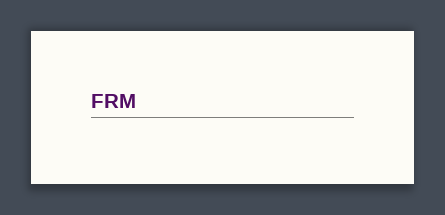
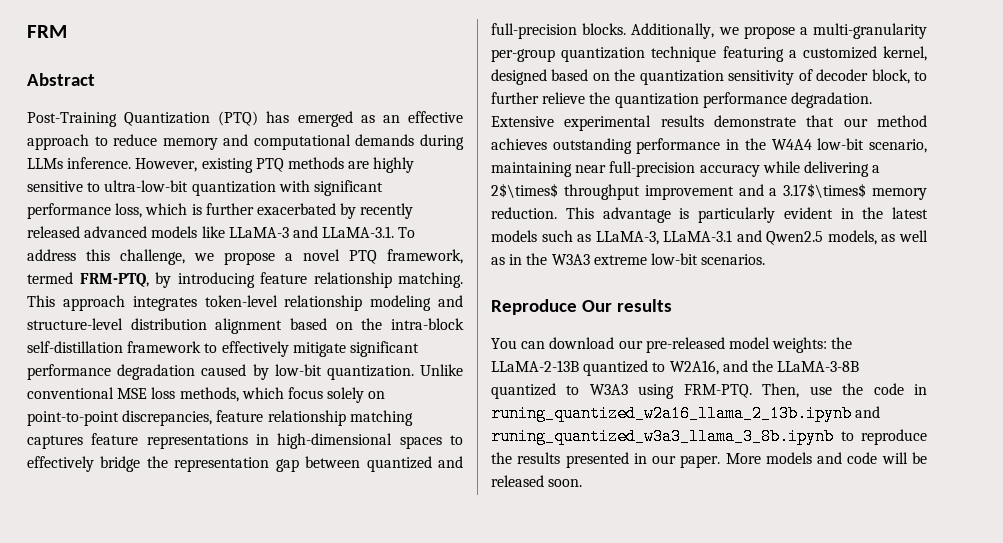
+ Abstract
+ Post-Training Quantization (PTQ) has emerged as an effective approach to reduce memory and computational demands during LLMs inference. However, existing PTQ methods are highly sensitive to ultra-low-bit quantization with significant performance loss, which is further exacerbated by recently released advanced models like LLaMA-3 and LLaMA-3.1. To address this challenge, we propose a novel PTQ framework, termed FRM-PTQ, by introducing feature relationship matching. This approach integrates token-level relationship modeling and structure-level distribution alignment based on the intra-block self-distillation framework to effectively mitigate significant performance degradation caused by low-bit quantization. Unlike conventional MSE loss methods, which focus solely on point-to-point discrepancies, feature relationship matching captures feature representations in high-dimensional spaces to effectively bridge the representation gap between quantized and full-precision blocks. Additionally, we propose a multi-granularity per-group quantization technique featuring a customized kernel, designed based on the quantization sensitivity of decoder block, to further relieve the quantization performance degradation. Extensive experimental results demonstrate that our method achieves outstanding performance in the W4A4 low-bit scenario, maintaining near full-precision accuracy while delivering a 2$\times$ throughput improvement and a 3.17$\times$ memory reduction. This advantage is particularly evident in the latest models such as LLaMA-3, LLaMA-3.1 and Qwen2.5 models, as well as in the W3A3 extreme low-bit scenarios.
+ Reproduce Our results
+ You can download our pre-released model weights: the LLaMA-2-13B quantized to W2A16, and the LLaMA-3-8B quantized to W3A3 using FRM-PTQ. Then, use the code in runing_quantized_w2a16_llama_2_13b.ipynb and runing_quantized_w3a3_llama_3_8b.ipynb to reproduce the results presented in our paper. More models and code will be released soon.

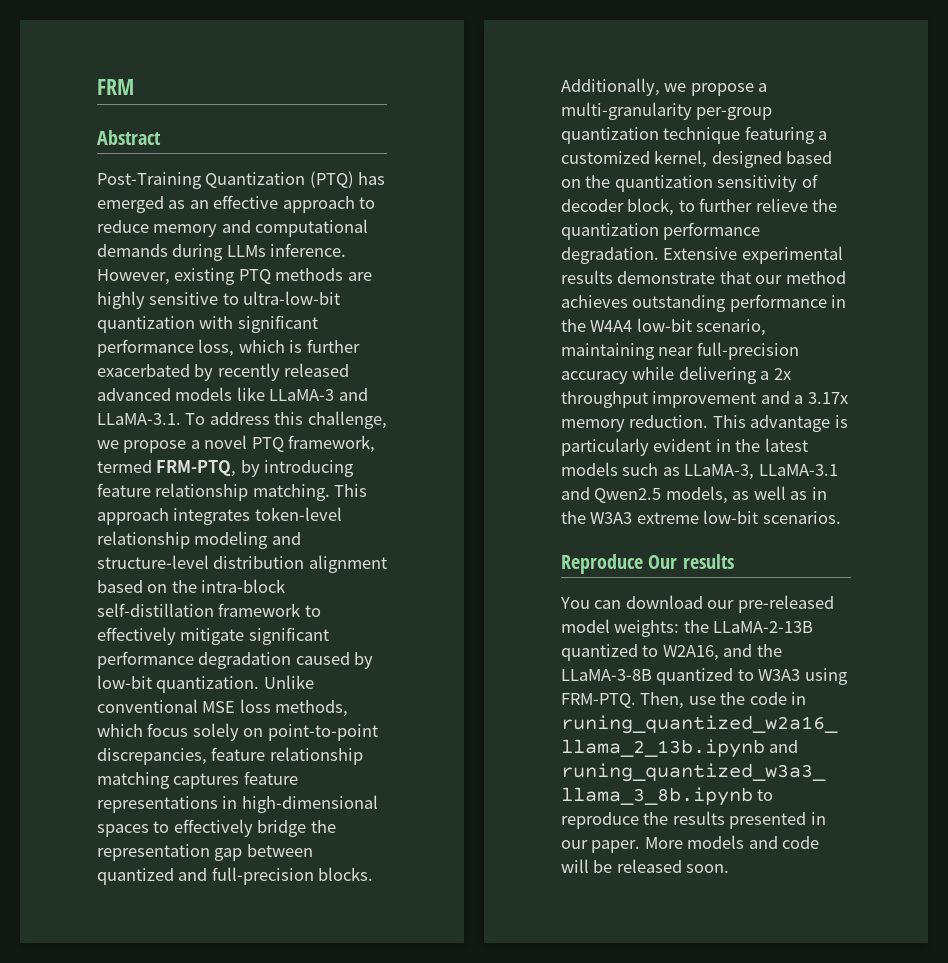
- Extensive experimental results demonstrate that our method achieves outstanding performance in the W4A4 low-bit scenario, maintaining near full-precision accuracy while delivering a 2$\times$ throughput improvement and a 3.17$\times$ memory reduction.
+ Extensive experimental results demonstrate that our method achieves outstanding performance in the W4A4 low-bit scenario, maintaining near full-precision accuracy while delivering a 2x throughput improvement and a 3.17x memory reduction.

